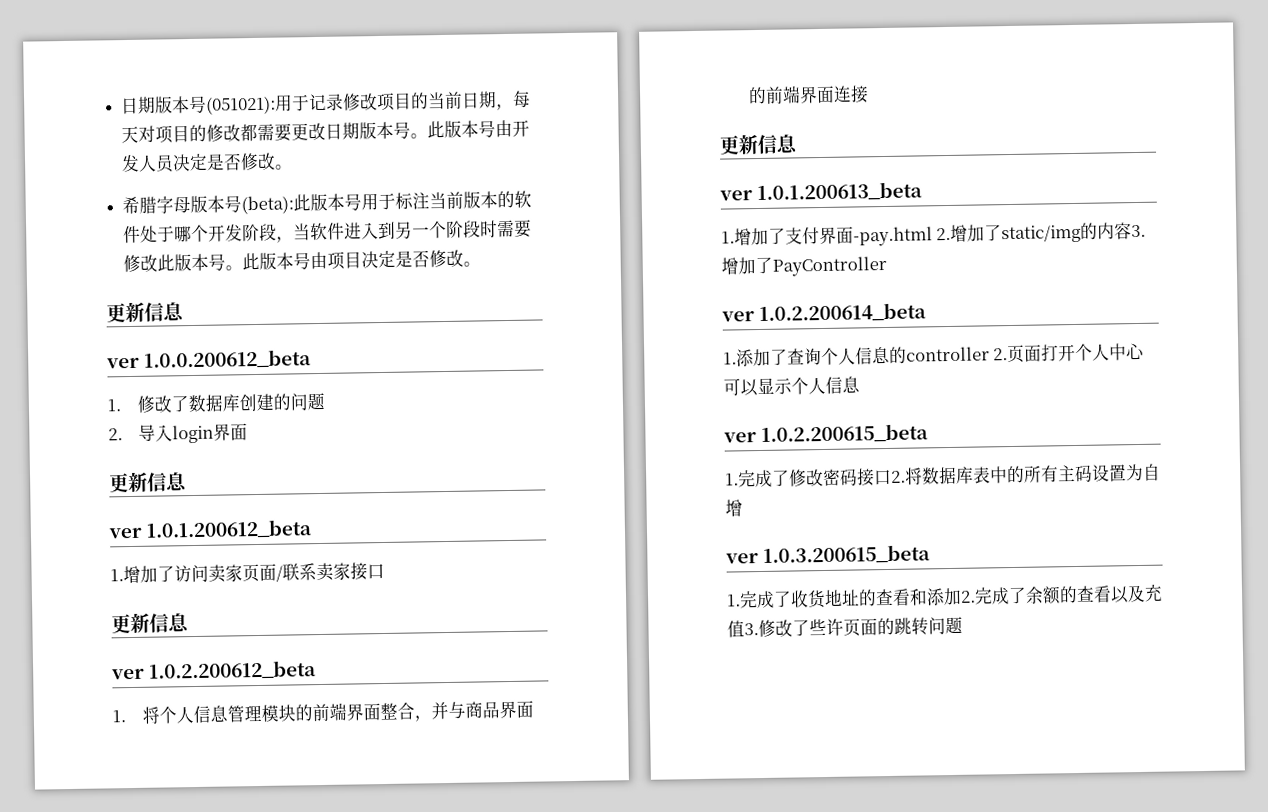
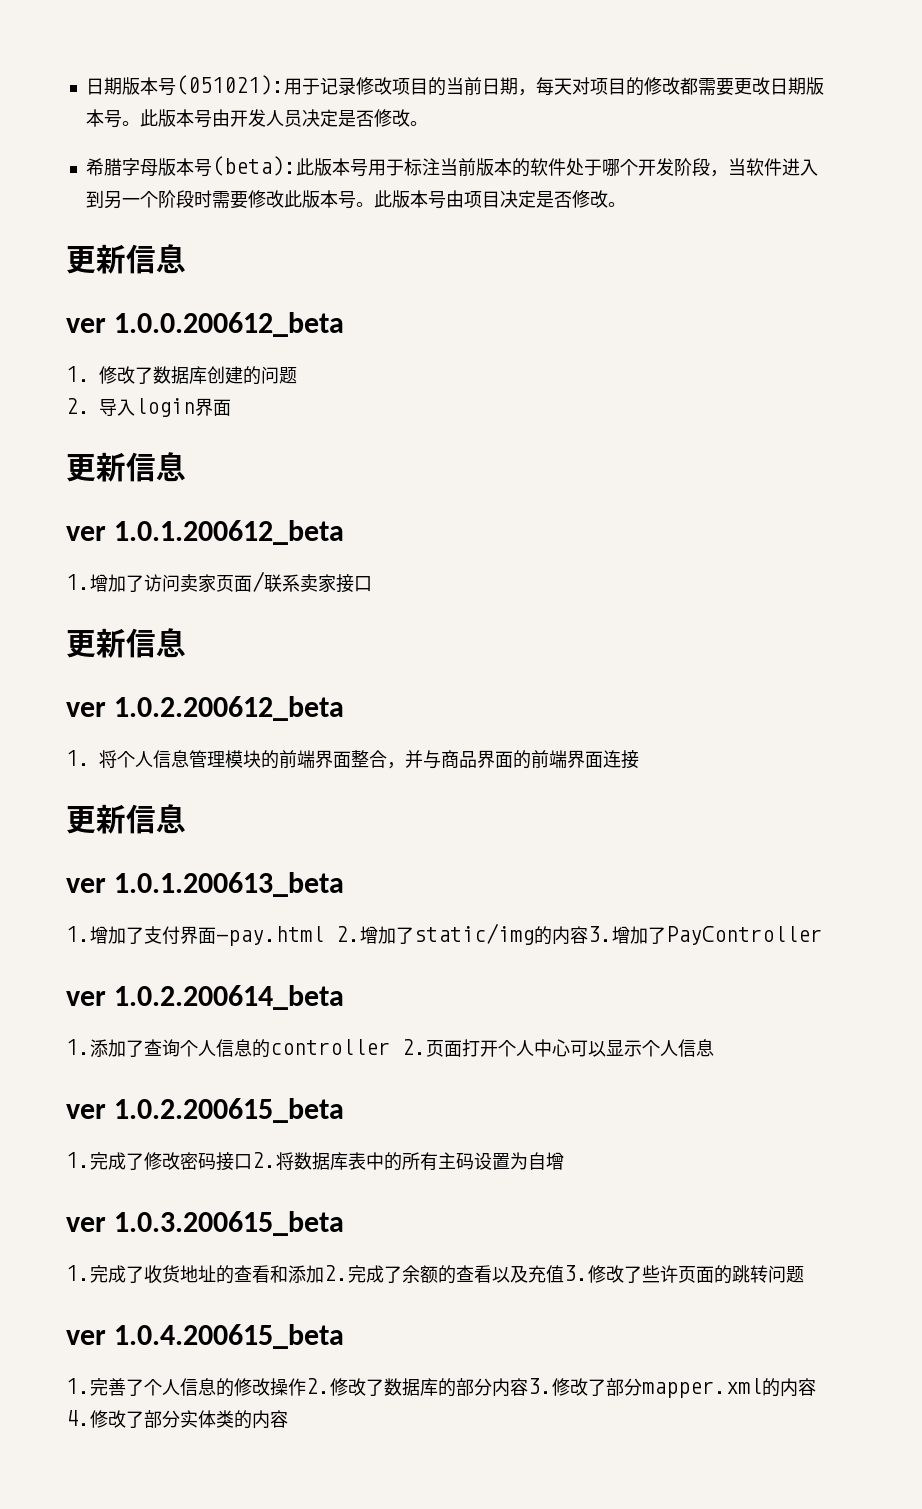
+ ver 1.0.4.200615_beta
+ 1.完善了个人信息的修改操作2.修改了数据库的部分内容3.修改了部分mapper.xml的内容4.修改了部分实体类的内容

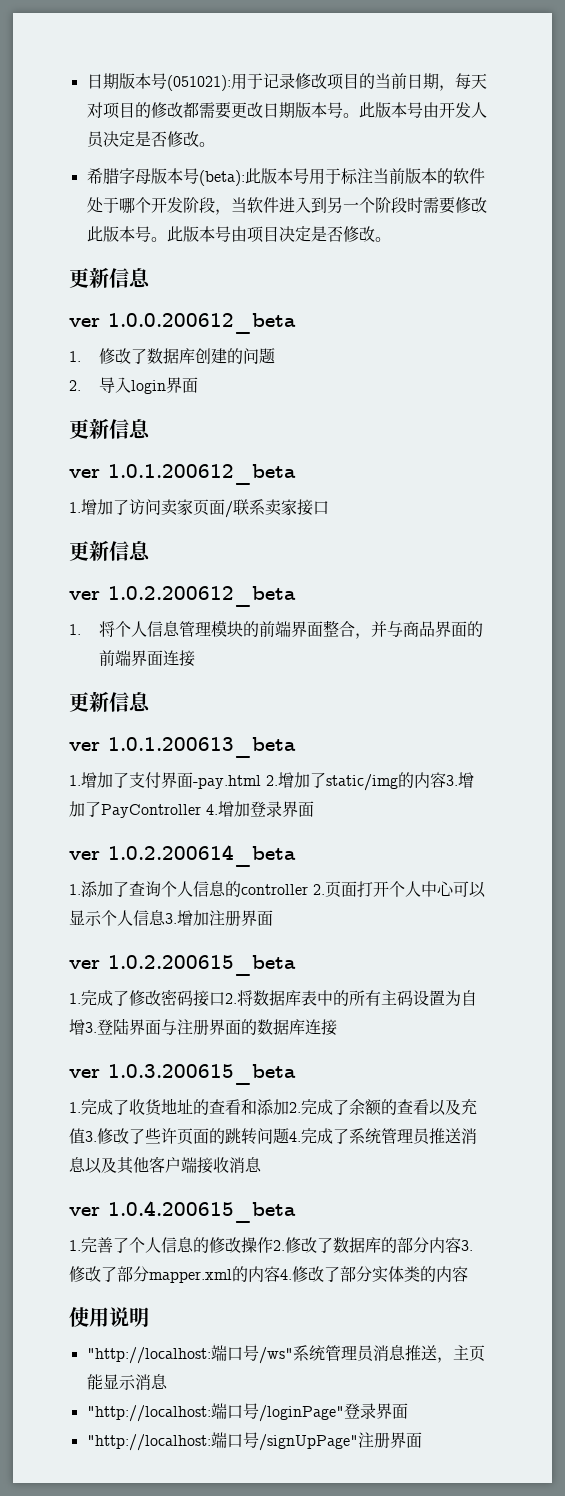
- 1.增加了支付界面-pay.html 2.增加了static/img的内容3.增加了PayController
+ 1.增加了支付界面-pay.html 2.增加了static/img的内容3.增加了PayController 4.增加登录界面
- 1.添加了查询个人信息的controller 2.页面打开个人中心可以显示个人信息
+ 1.添加了查询个人信息的controller 2.页面打开个人中心可以显示个人信息3.增加注册界面
- 1.完成了修改密码接口2.将数据库表中的所有主码设置为自增
+ 1.完成了修改密码接口2.将数据库表中的所有主码设置为自增3.登陆界面与注册界面的数据库连接
- 1.完成了收货地址的查看和添加2.完成了余额的查看以及充值3.修改了些许页面的跳转问题
+ 1.完成了收货地址的查看和添加2.完成了余额的查看以及充值3.修改了些许页面的跳转问题4.完成了系统管理员推送消息以及其他客户端接收消息
+ 使用说明
+ "http://localhost:端口号/ws"系统管理员消息推送，主页能显示消息
+ "http://localhost:端口号/loginPage"登录界面
+ "http://localhost:端口号/signUpPage"注册界面

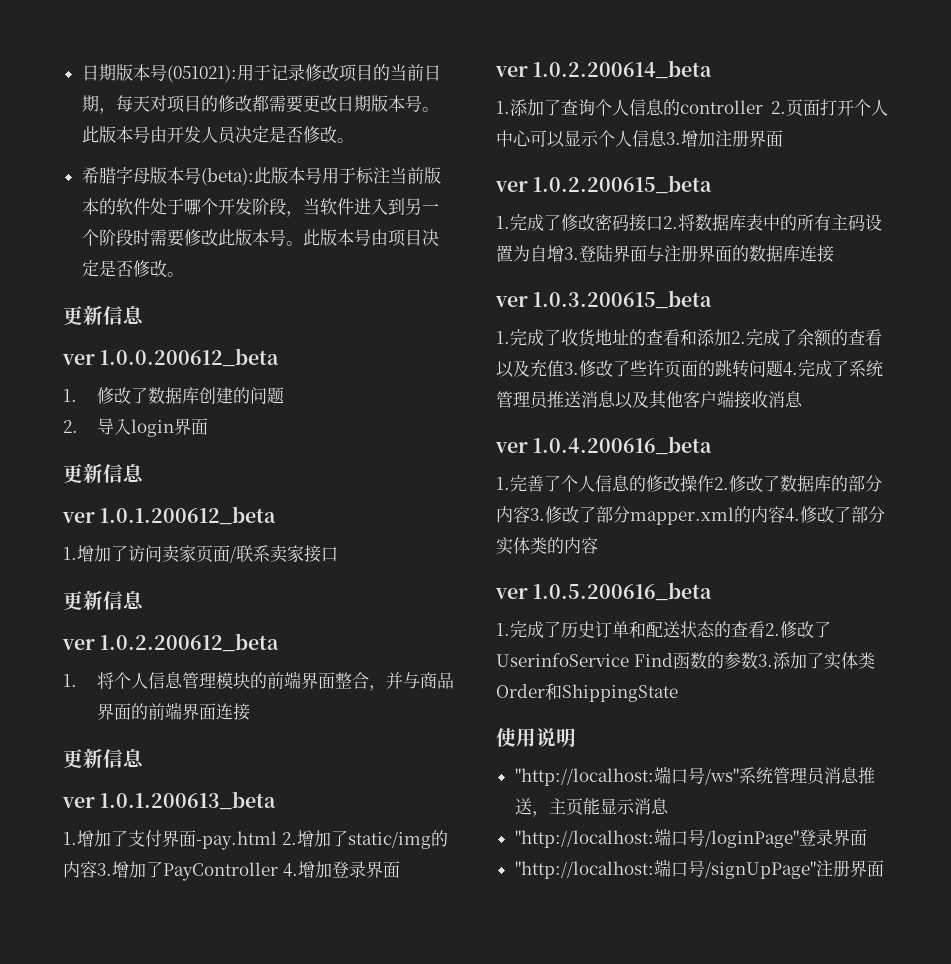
- ver 1.0.4.200615_beta
+ ver 1.0.4.200616_beta
+ ver 1.0.5.200616_beta
+ 1.完成了历史订单和配送状态的查看2.修改了UserinfoService Find函数的参数3.添加了实体类Order和ShippingState

